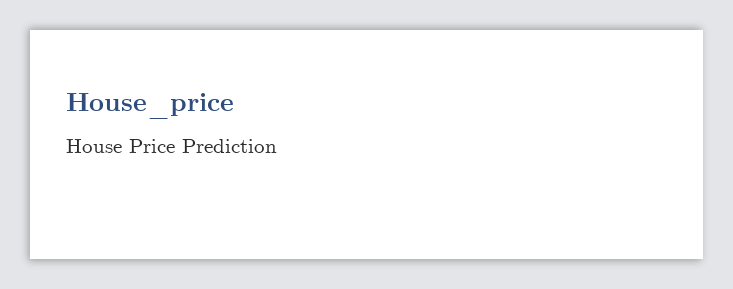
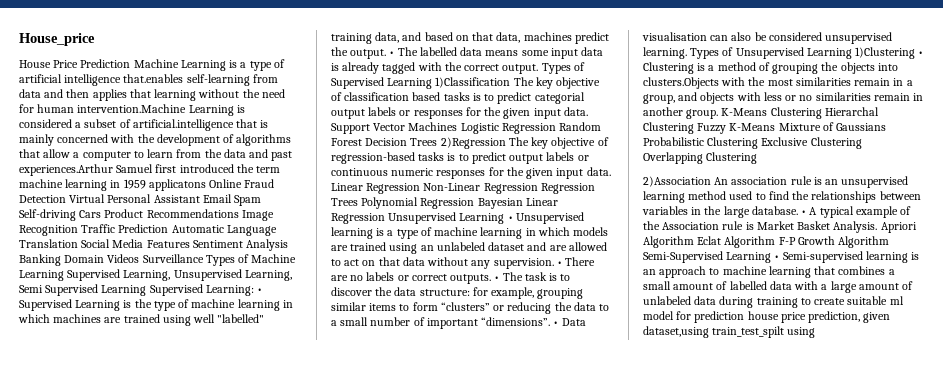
- House Price Prediction
+ House Price Prediction Machine Learning is a type of artificial intelligence that.enables self-learning from data and then applies that learning without the need for human intervention.Machine Learning is considered a subset of artificial.intelligence that is mainly concerned with the development of algorithms that allow a computer to learn from the data and past experiences.Arthur Samuel first introduced the term machine learning in 1959 applicatons Online Fraud Detection Virtual Personal Assistant Email Spam Self-driving Cars Product Recommendations Image Recognition Traffic Prediction Automatic Language Translation Social Media Features Sentiment Analysis Banking Domain Videos Surveillance Types of Machine Learning Supervised Learning, Unsupervised Learning, Semi Supervised Learning Supervised Learning: • Supervised Learning is the type of machine learning in which machines are trained using well "labelled" training data, and based on that data, machines predict the output. • The labelled data means some input data is already tagged with the correct output. Types of Supervised Learning 1)Classification The key objective of classification based tasks is to predict categorial output labels or responses for the given input data. Support Vector Machines Logistic Regression Random Forest Decision Trees 2)Regression The key objective of regression-based tasks is to predict output labels or continuous numeric responses for the given input data. Linear Regression Non-Linear Regression Regression Trees Polynomial Regression Bayesian Linear Regression Unsupervised Learning • Unsupervised learning is a type of machine learning in which models are trained using an unlabeled dataset and are allowed to act on that data without any supervision. • There are no labels or correct outputs. • The task is to discover the data structure: for example, grouping similar items to form “clusters” or reducing the data to a small number of important “dimensions”. • Data visualisation can also be considered unsupervised learning. Types of Unsupervised Learning 1)Clustering • Clustering is a method of grouping the objects into clusters.Objects with the most similarities remain in a group, and objects with less or no similarities remain in another group. K-Means Clustering Hierarchal Clustering Fuzzy K-Means Mixture of Gaussians Probabilistic Clustering Exclusive Clustering Overlapping Clustering
+ 2)Association An association rule is an unsupervised learning method used to find the relationships between variables in the large database. • A typical example of the Association rule is Market Basket Analysis. Apriori Algorithm Eclat Algorithm F-P Growth Algorithm Semi-Supervised Learning • Semi-supervised learning is an approach to machine learning that combines a small amount of labelled data with a large amount of unlabeled data during training to create suitable ml model for prediction house price prediction, given dataset,using train_test_spilt using

